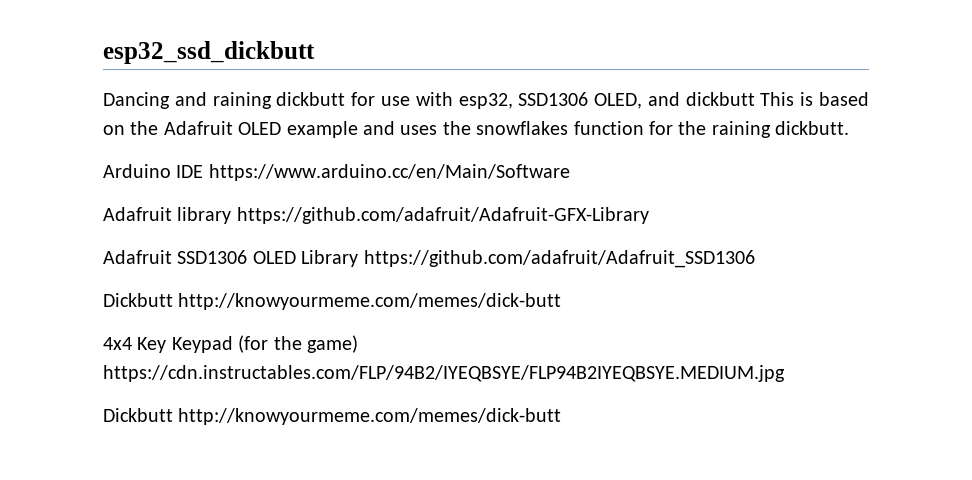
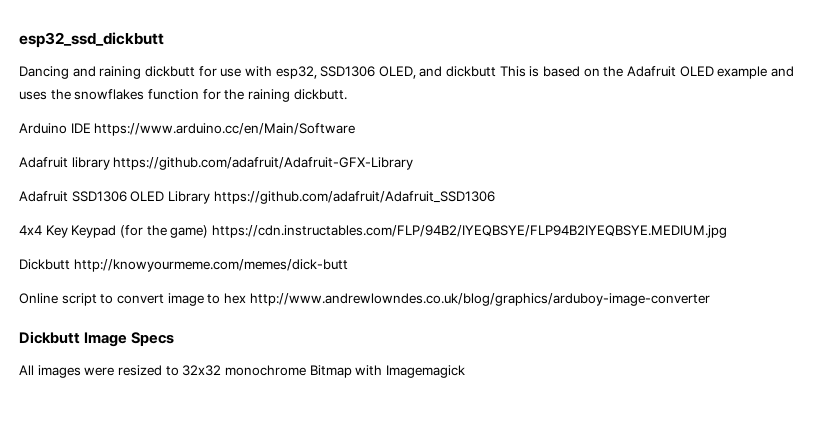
  Adafruit SSD1306 OLED Library https://github.com/adafruit/Adafruit_SSD1306
- Dickbutt http://knowyourmeme.com/memes/dick-butt
+ Online script to convert image to hex http://www.andrewlowndes.co.uk/blog/graphics/arduboy-image-converter
+ Dickbutt Image Specs
+ All images were resized to 32x32 monochrome Bitmap with Imagemagick

